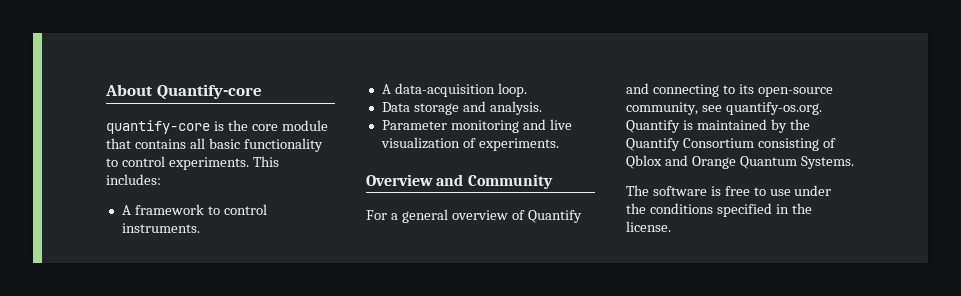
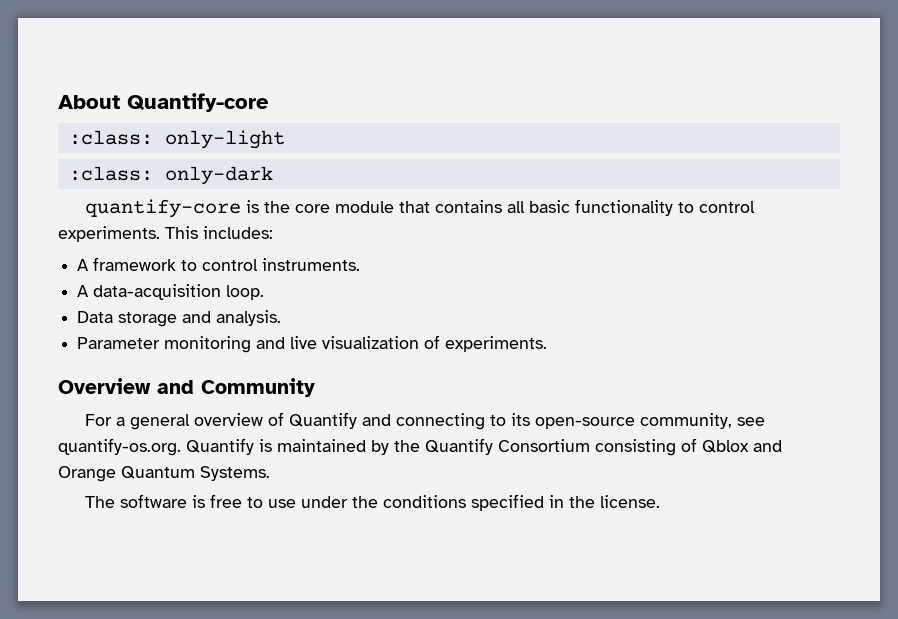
+ :class: only-light
+ :class: only-dark

